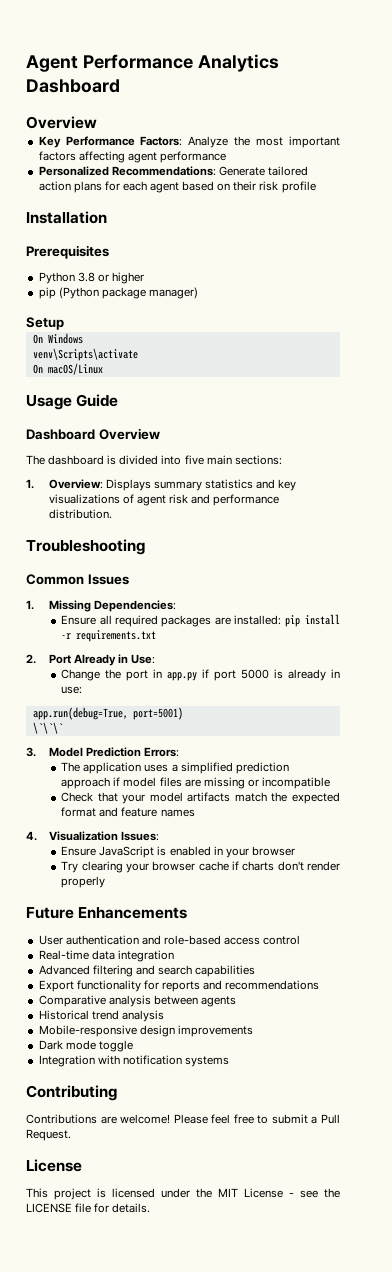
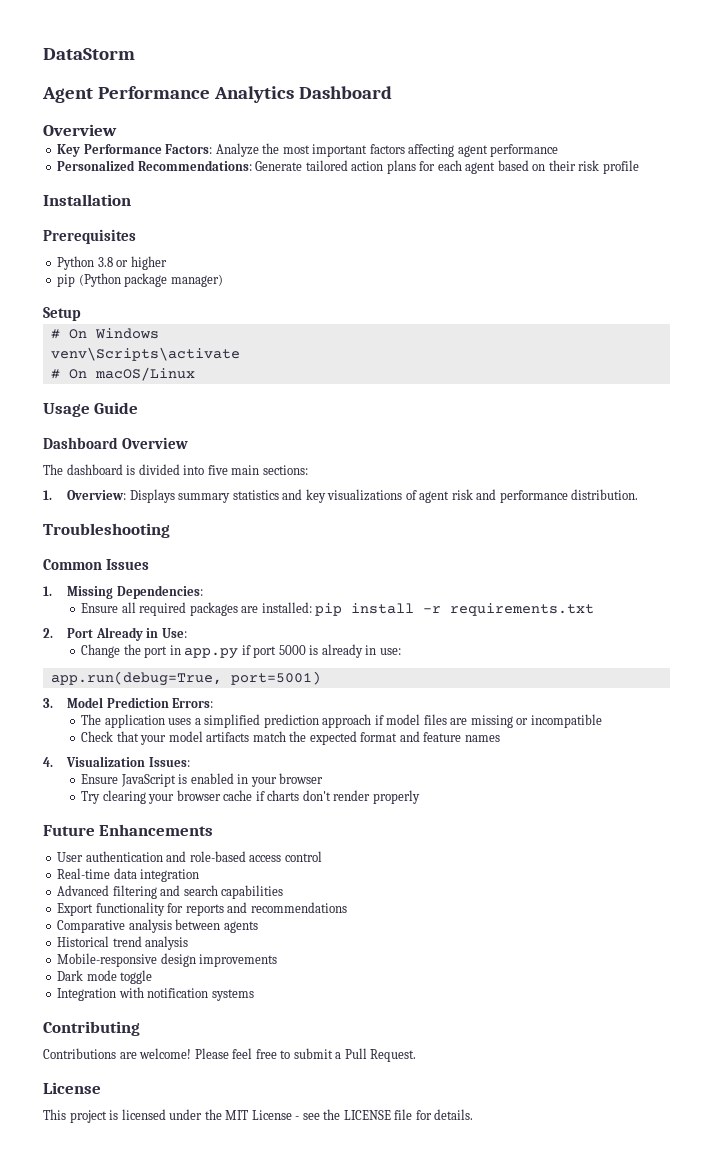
+ DataStorm
- On Windows
+ # On Windows
- On macOS/Linux
+ # On macOS/Linux
- \`\`\`

